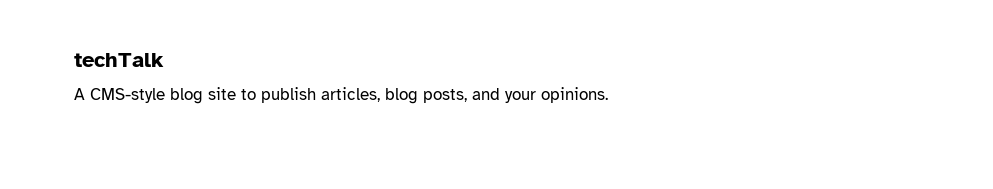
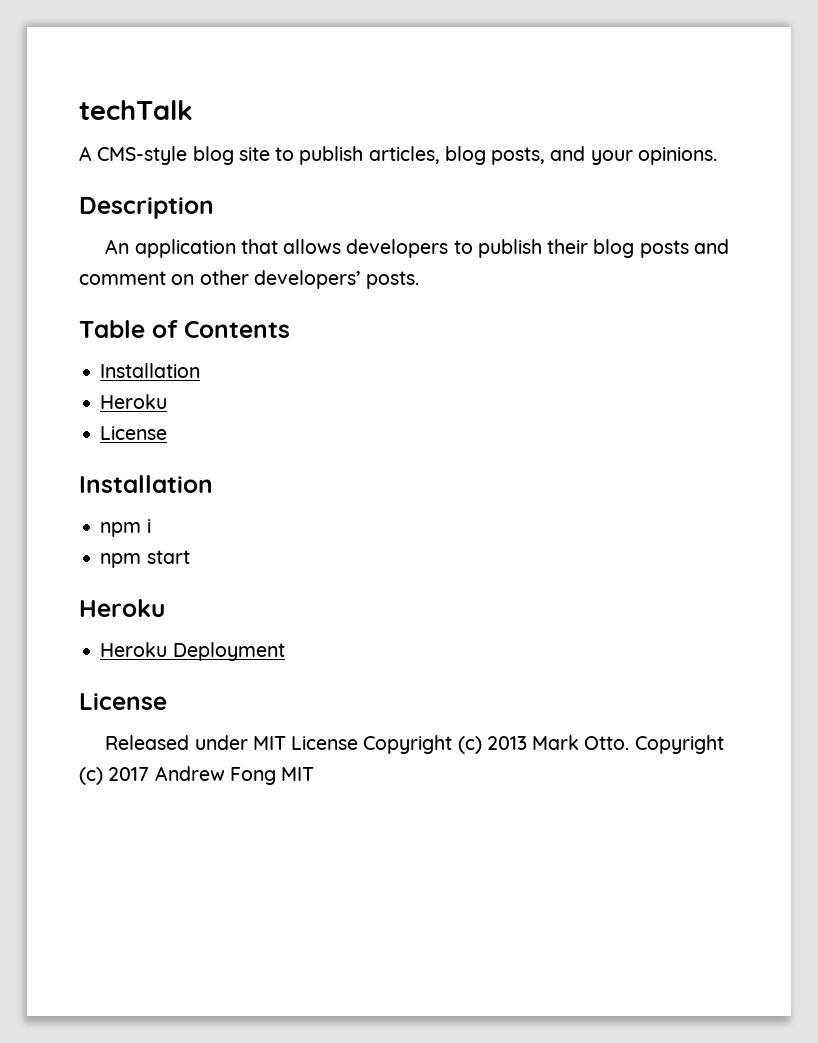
+ Description
+ An application that allows developers to publish their blog posts and comment on other developers’ posts.
+ Table of Contents
+ Installation
+ Heroku
+ License
+ Installation
+ npm i
+ npm start
+ Heroku
+ Heroku Deployment
+ License
+ Released under MIT License Copyright (c) 2013 Mark Otto. Copyright (c) 2017 Andrew Fong MIT

